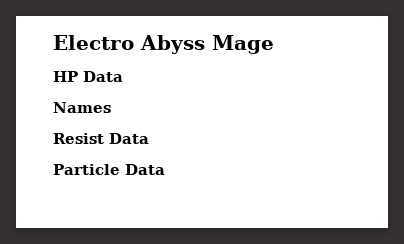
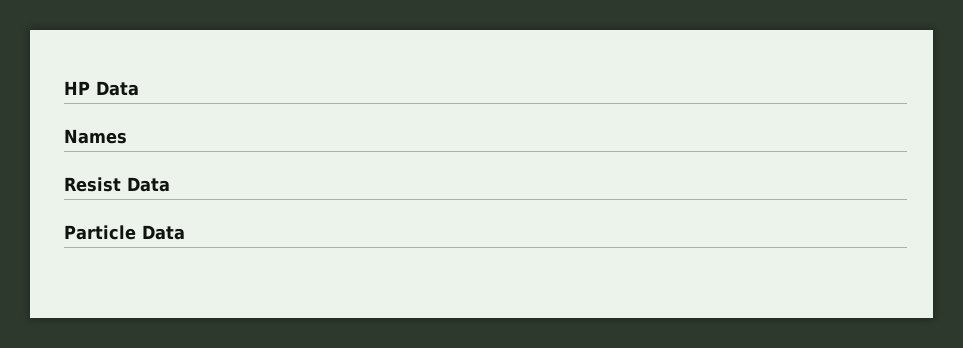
- Electro Abyss Mage

